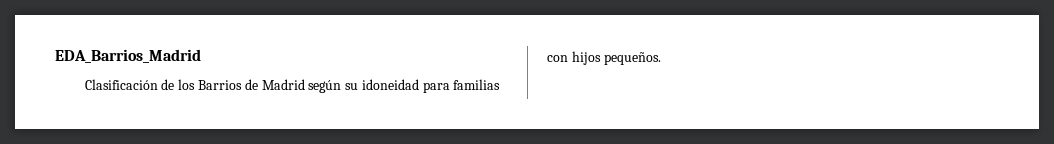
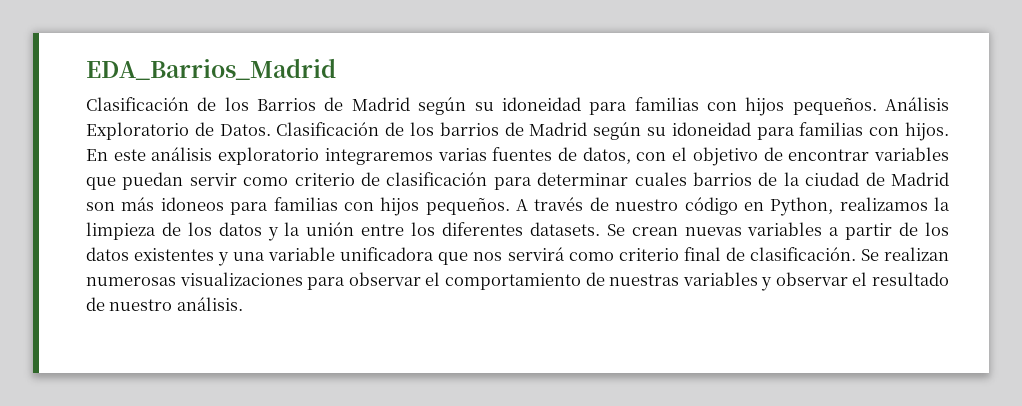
+ Análisis Exploratorio de Datos. Clasificación de los barrios de Madrid según su idoneidad para familias con hijos. En este análisis exploratorio integraremos varias fuentes de datos, con el objetivo de encontrar variables que puedan servir como criterio de clasificación para determinar cuales barrios de la ciudad de Madrid son más idoneos para familias con hijos pequeños. A través de nuestro código en Python, realizamos la limpieza de los datos y la unión entre los diferentes datasets. Se crean nuevas variables a partir de los datos existentes y una variable unificadora que nos servirá como criterio final de clasificación. Se realizan numerosas visualizaciones para observar el comportamiento de nuestras variables y observar el resultado de nuestro análisis.

